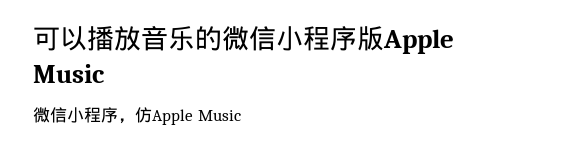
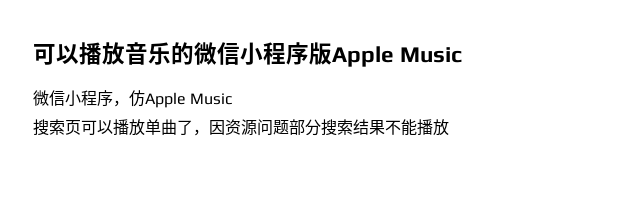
+ 搜索页可以播放单曲了，因资源问题部分搜索结果不能播放

